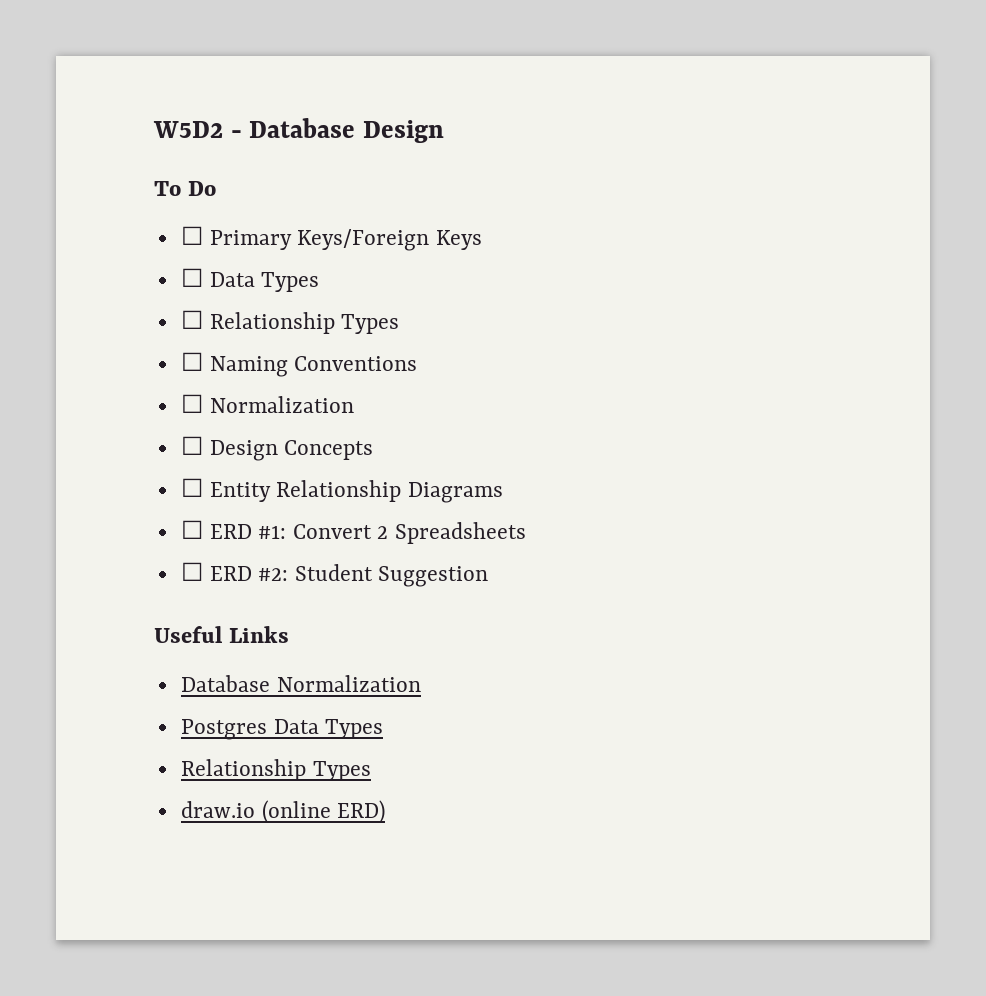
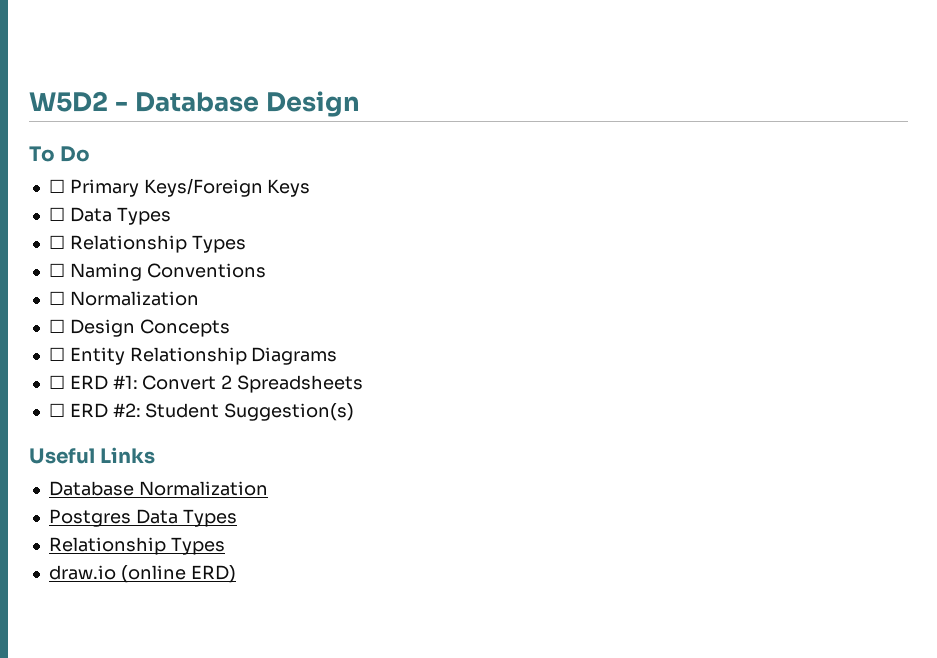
- ☐ ERD #2: Student Suggestion
+ ☐ ERD #2: Student Suggestion(s)

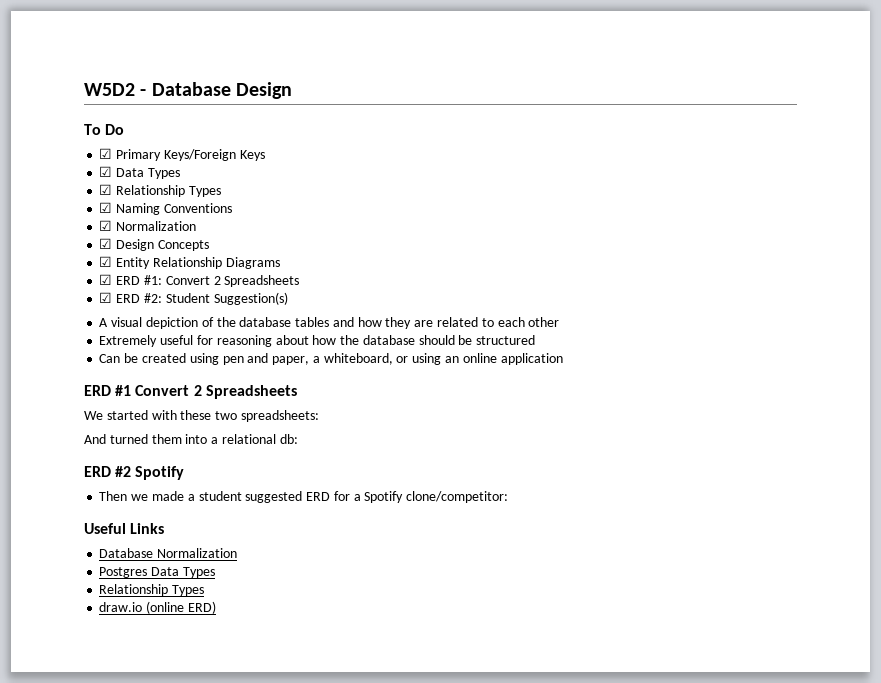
- ☐ Primary Keys/Foreign Keys
+ ☑ Primary Keys/Foreign Keys
- ☐ Data Types
- ☐ Relationship Types
- ☐ Naming Conventions
+ ☑ Data Types
+ ☑ Relationship Types
+ ☑ Naming Conventions
- ☐ Normalization
- ☐ Design Concepts
+ ☑ Normalization
+ ☑ Design Concepts
- ☐ Entity Relationship Diagrams
+ ☑ Entity Relationship Diagrams
- ☐ ERD #1: Convert 2 Spreadsheets
+ ☑ ERD #1: Convert 2 Spreadsheets
- ☐ ERD #2: Student Suggestion(s)
+ ☑ ERD #2: Student Suggestion(s)
+ A visual depiction of the database tables and how they are related to each other
+ Extremely useful for reasoning about how the database should be structured
+ Can be created using pen and paper, a whiteboard, or using an online application
+ ERD #1 Convert 2 Spreadsheets
+ We started with these two spreadsheets:
+ And turned them into a relational db:
+ ERD #2 Spotify
+ Then we made a student suggested ERD for a Spotify clone/competitor:

